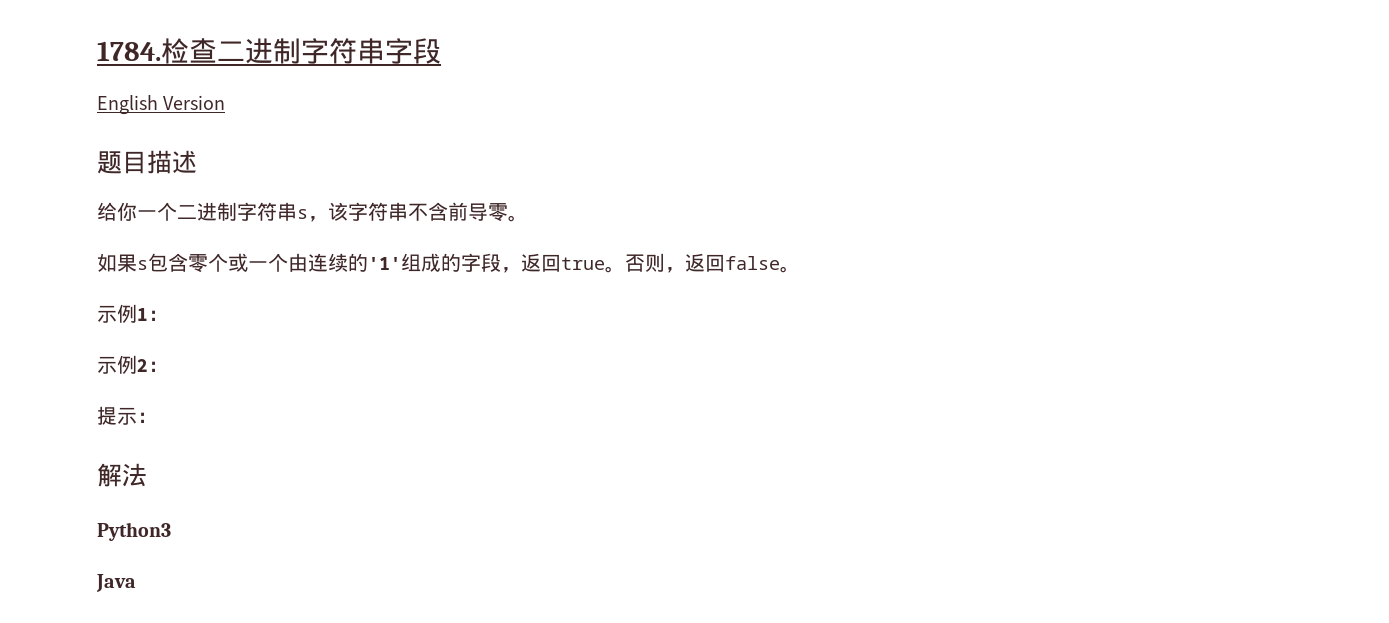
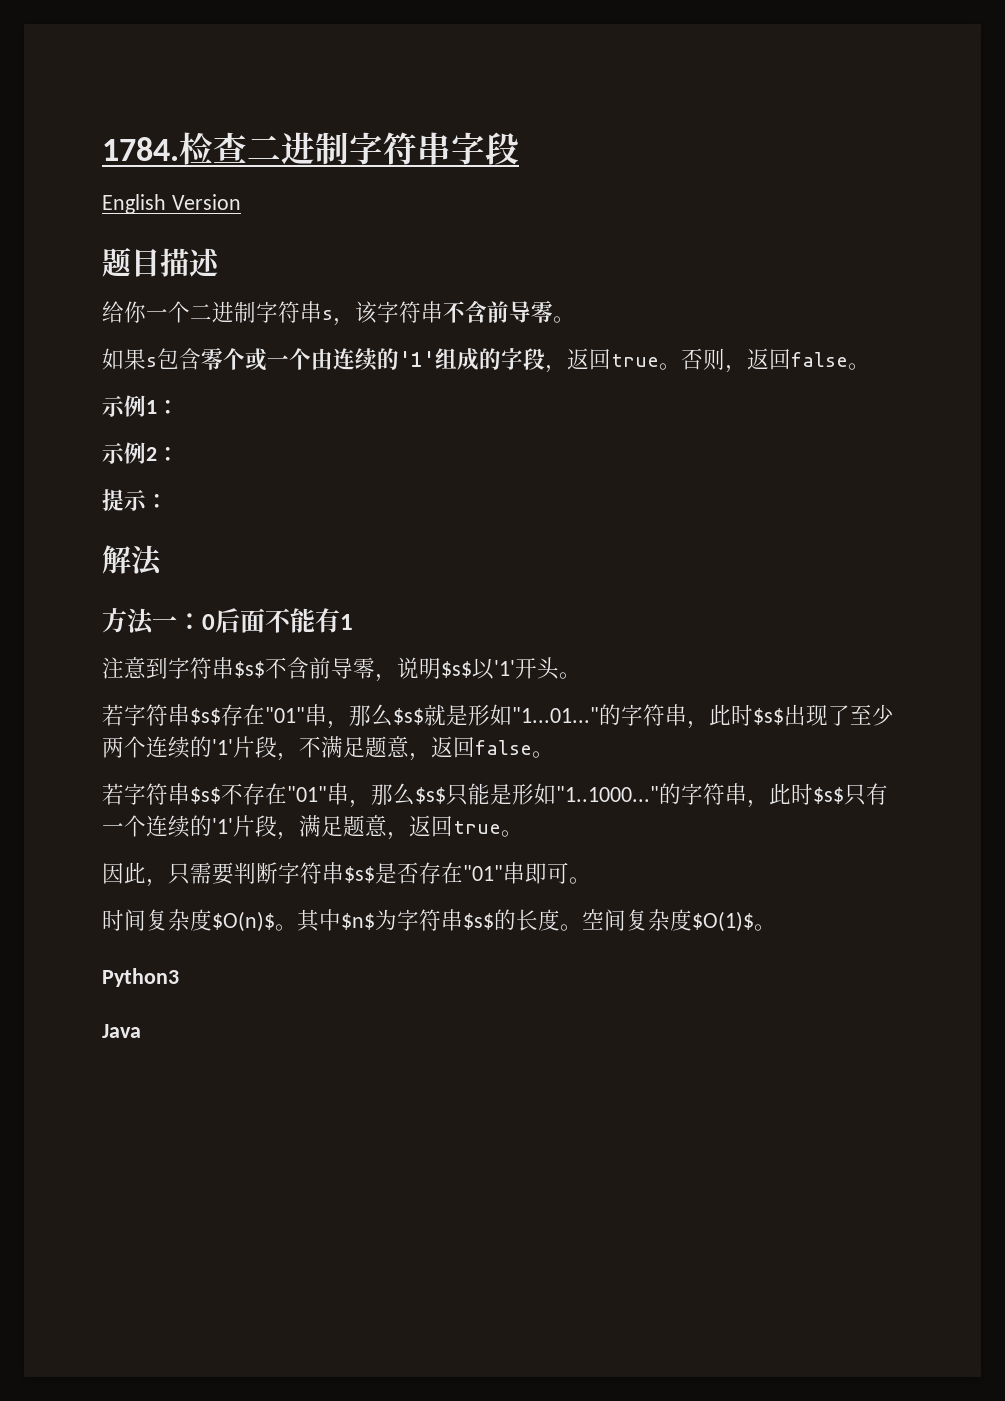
+ 方法一：0后面不能有1
+ 注意到字符串$s$不含前导零，说明$s$以'1'开头。
+ 若字符串$s$存在"01"串，那么$s$就是形如"1...01..."的字符串，此时$s$出现了至少两个连续的'1'片段，不满足题意，返回false。
+ 若字符串$s$不存在"01"串，那么$s$只能是形如"1..1000..."的字符串，此时$s$只有一个连续的'1'片段，满足题意，返回true。
+ 因此，只需要判断字符串$s$是否存在"01"串即可。
+ 时间复杂度$O(n)$。其中$n$为字符串$s$的长度。空间复杂度$O(1)$。

